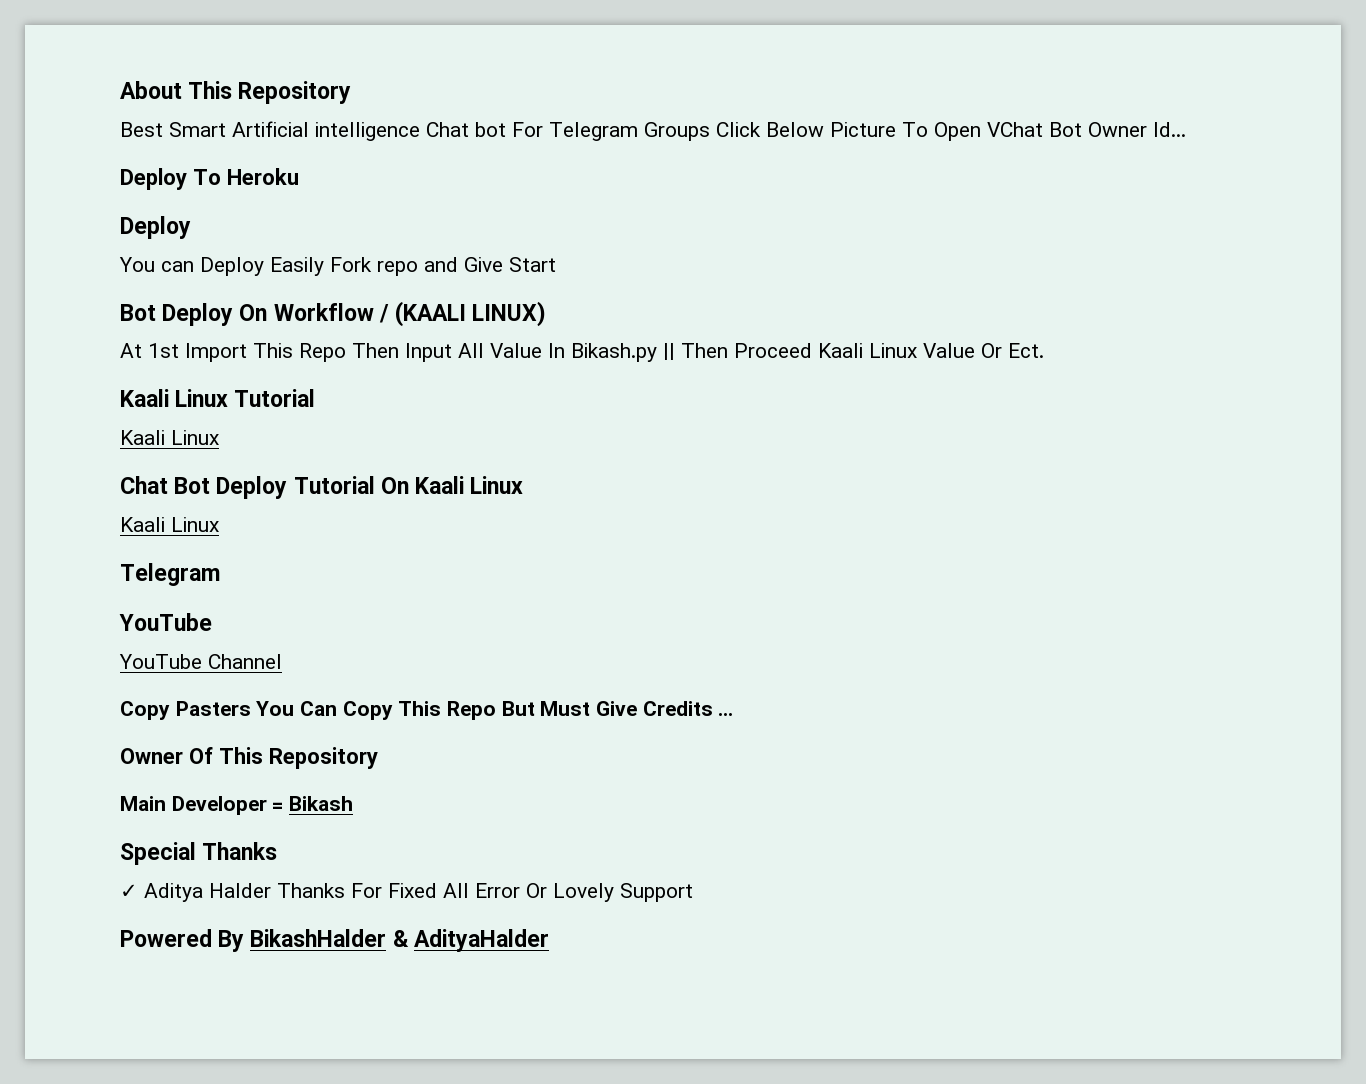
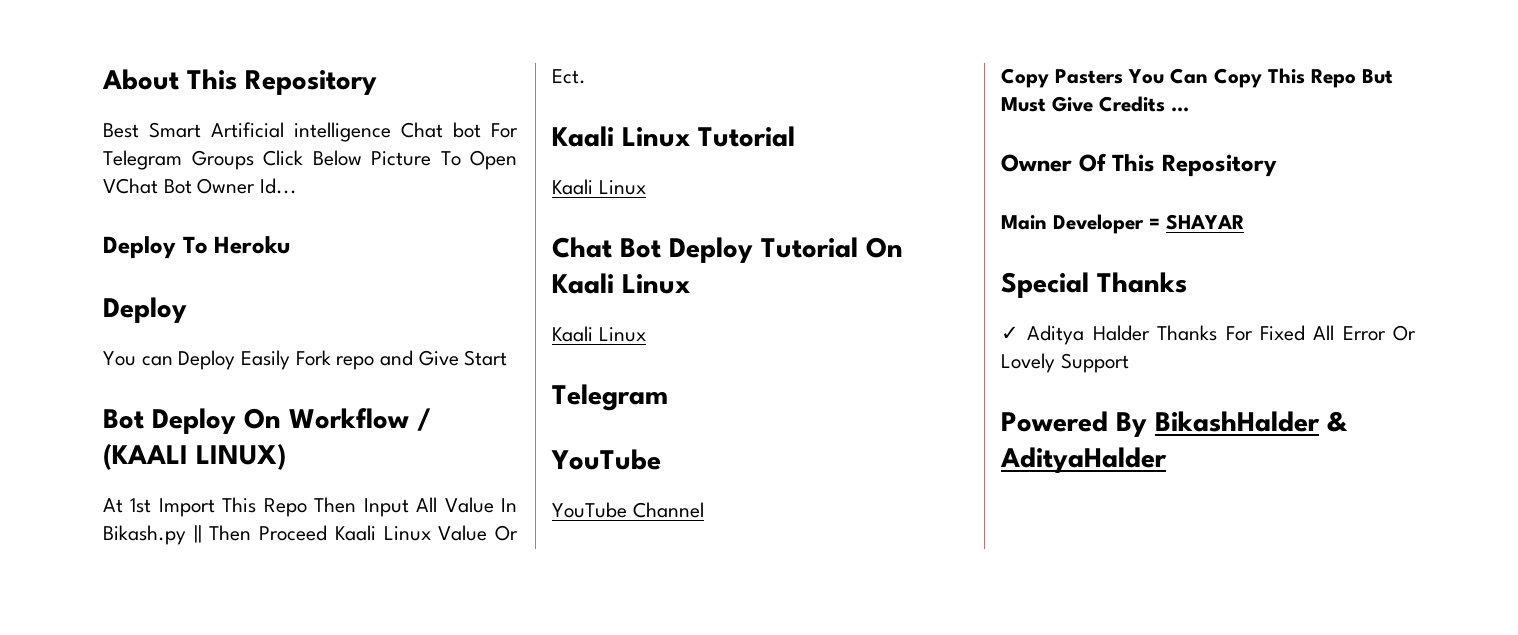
- Main Developer = Bikash
+ Main Developer = SHAYAR

